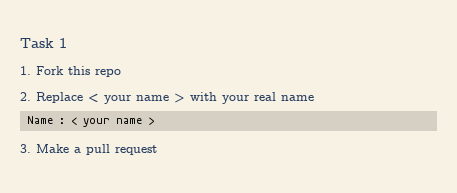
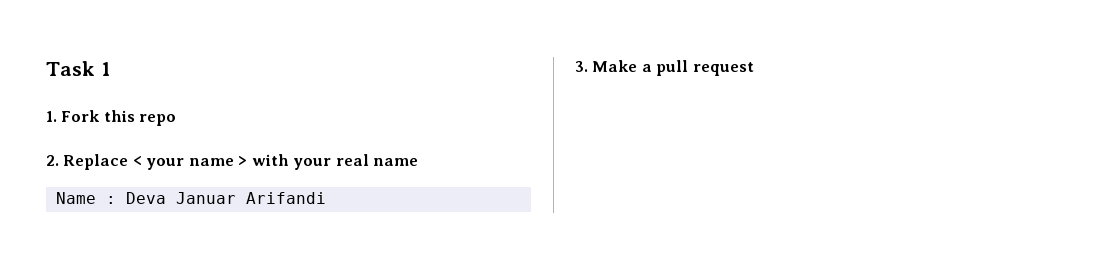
- Name : < your name >
+ Name : Deva Januar Arifandi

